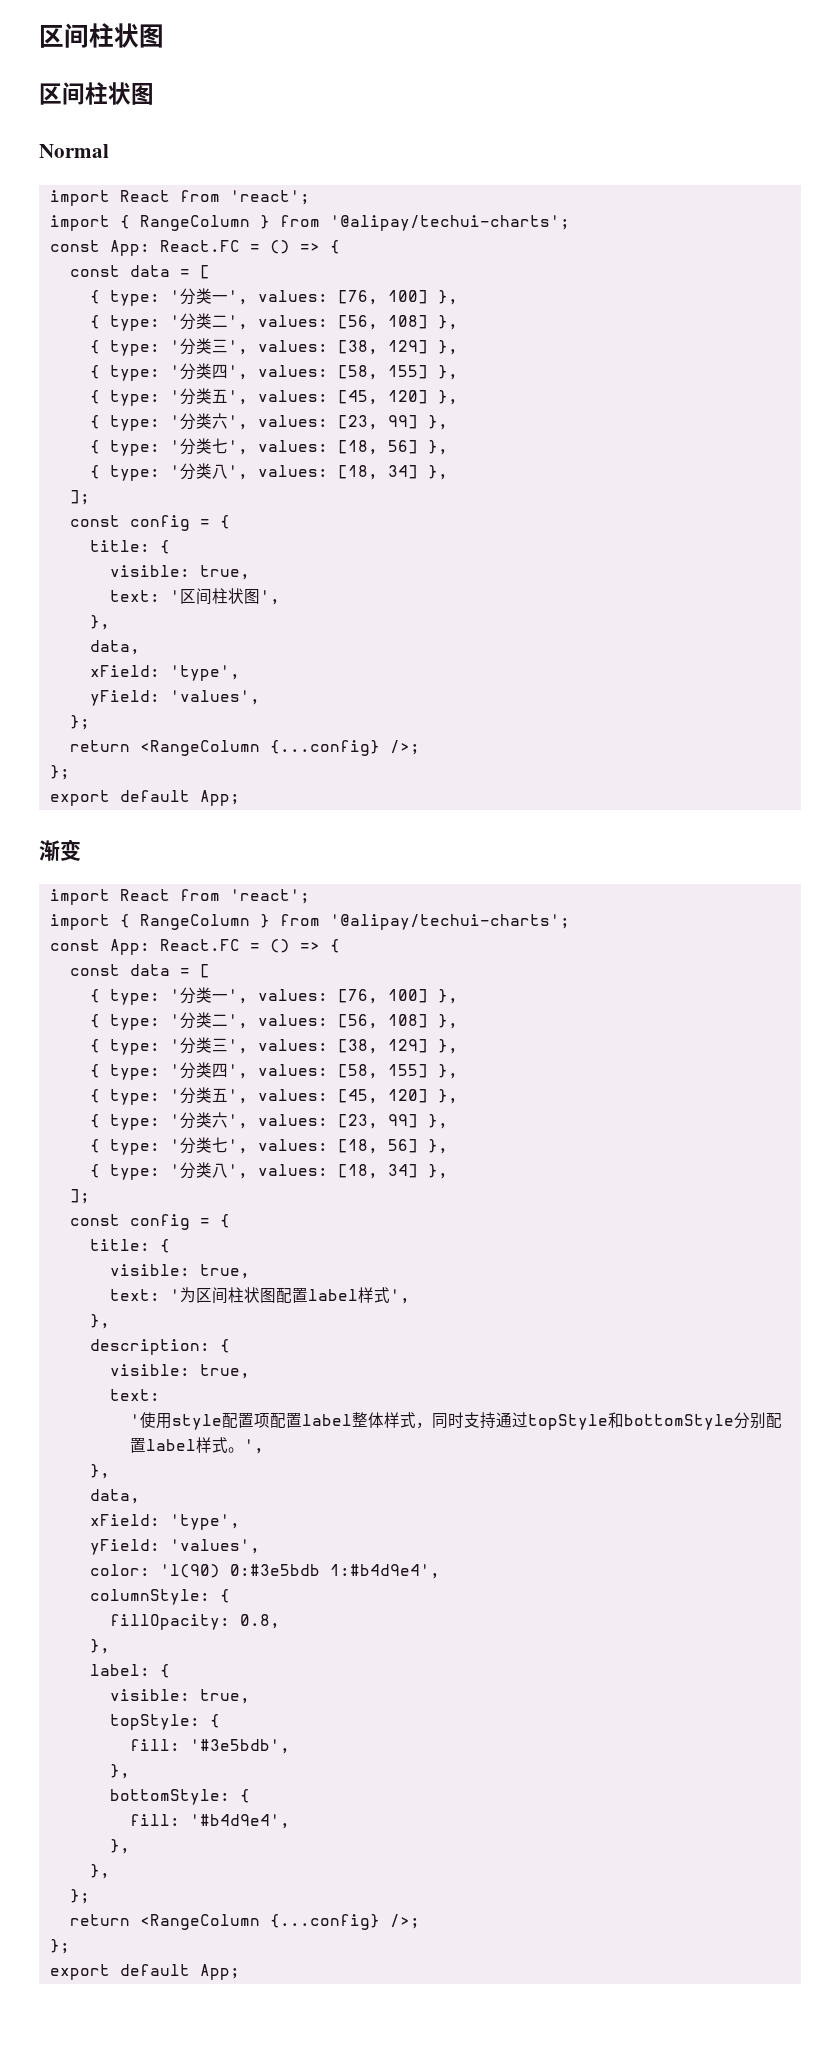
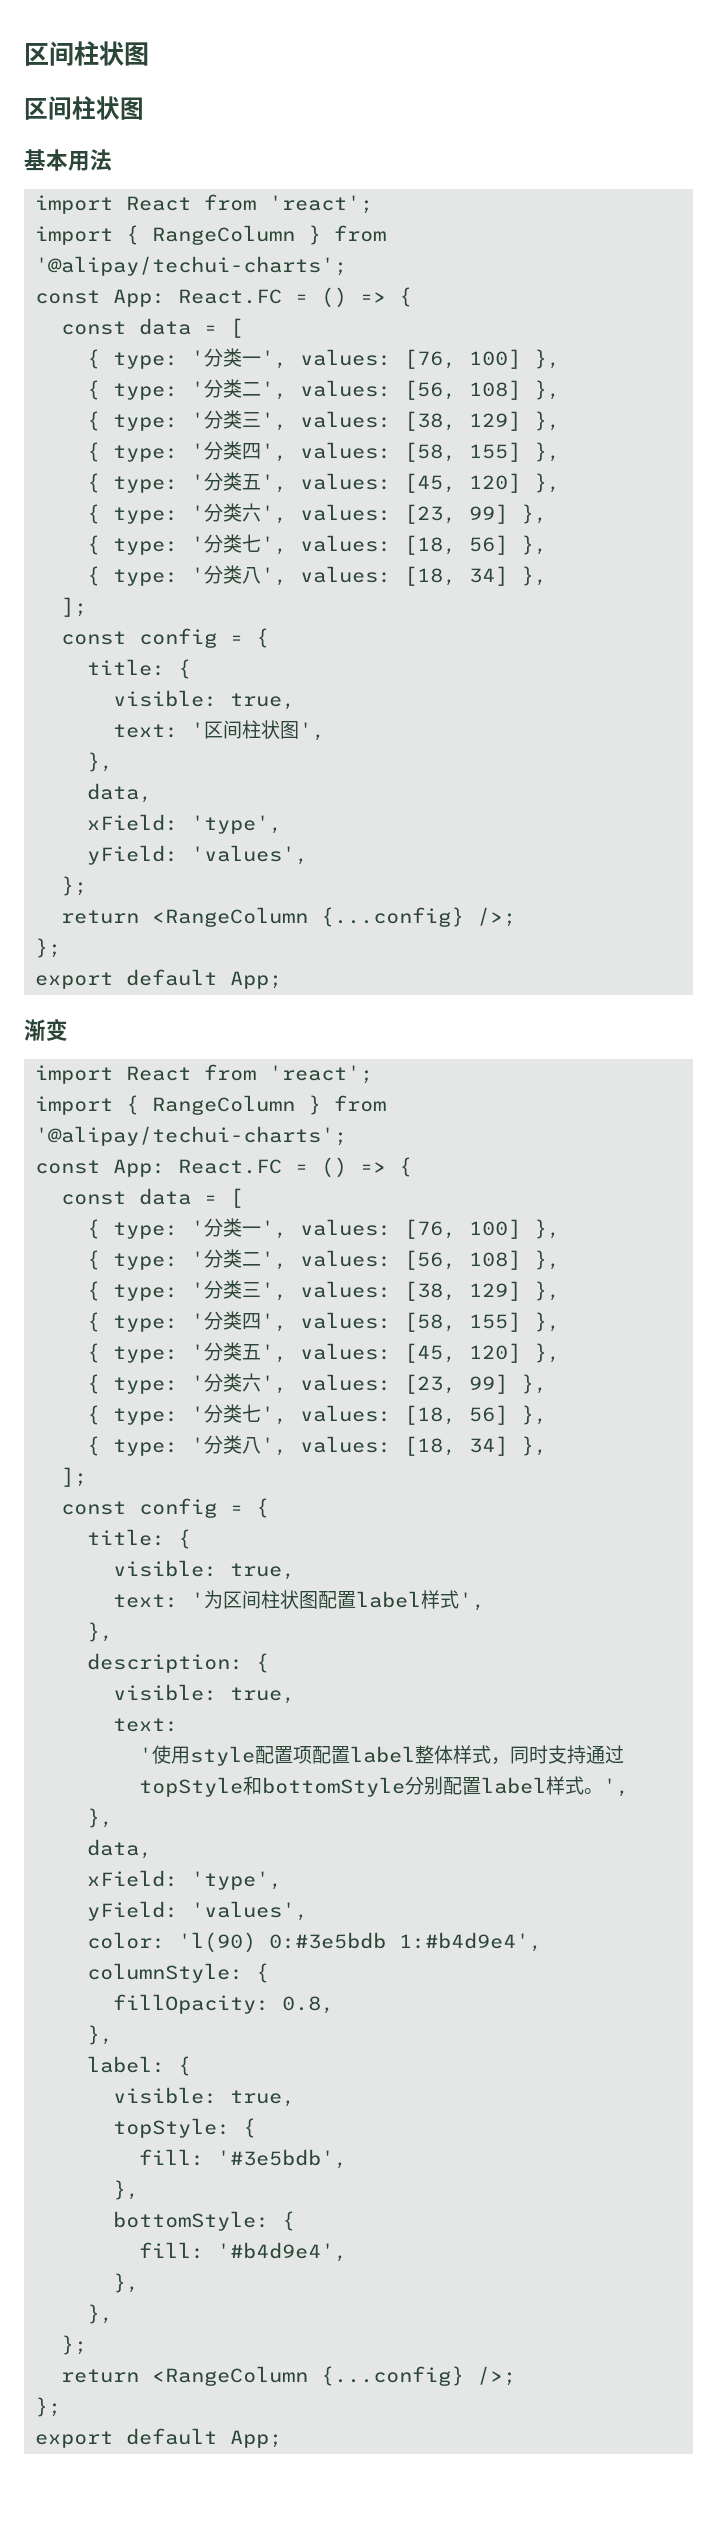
- Normal
+ 基本用法

